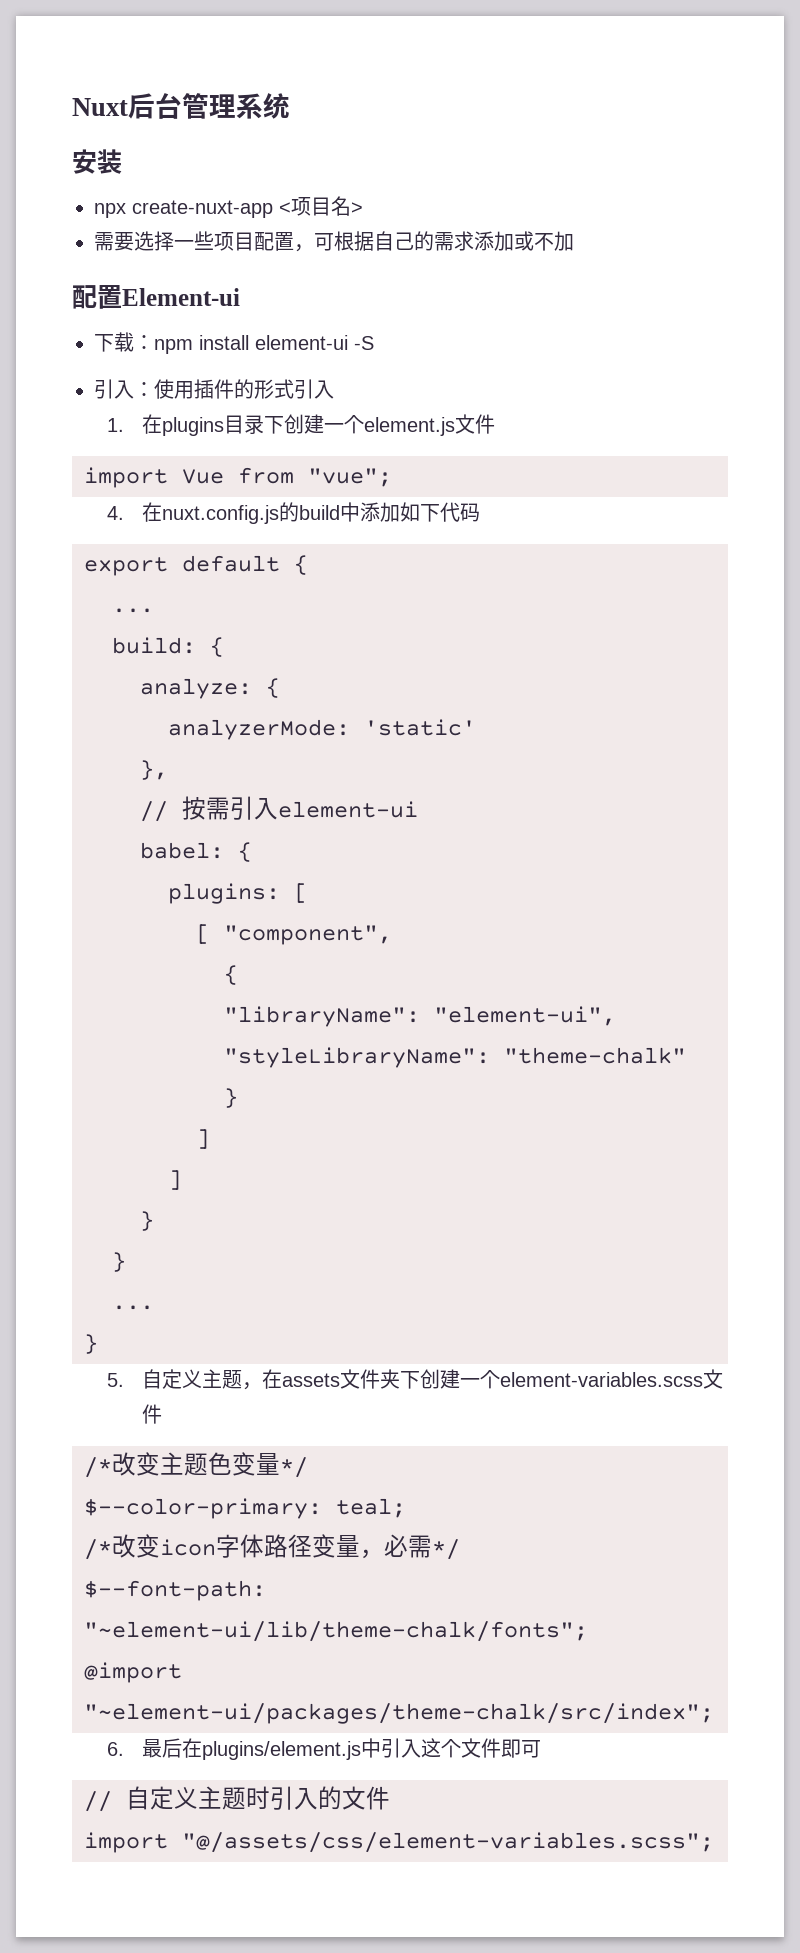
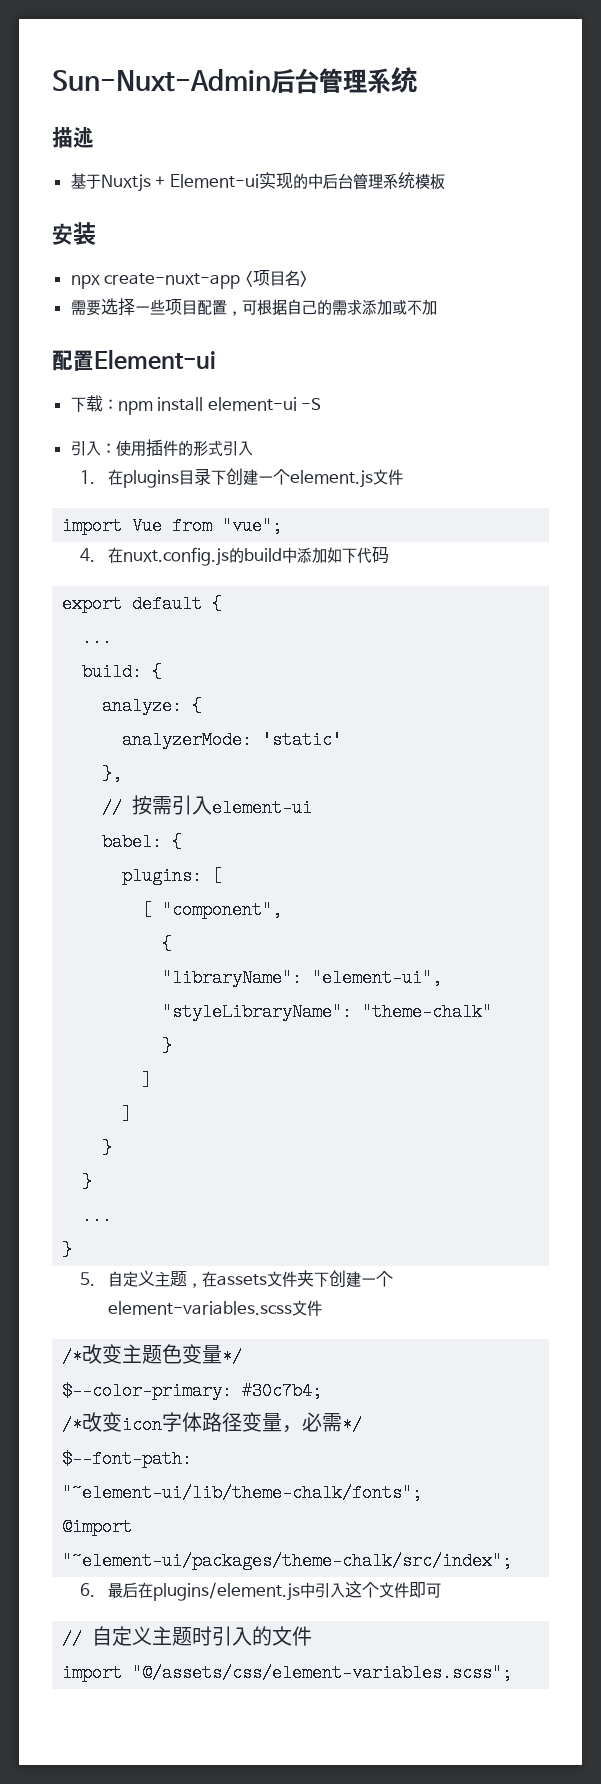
- Nuxt后台管理系统
+ Sun-Nuxt-Admin后台管理系统
+ 描述
+ 基于Nuxtjs + Element-ui实现的中后台管理系统模板
- $--color-primary: teal;
+ $--color-primary: #30c7b4;

